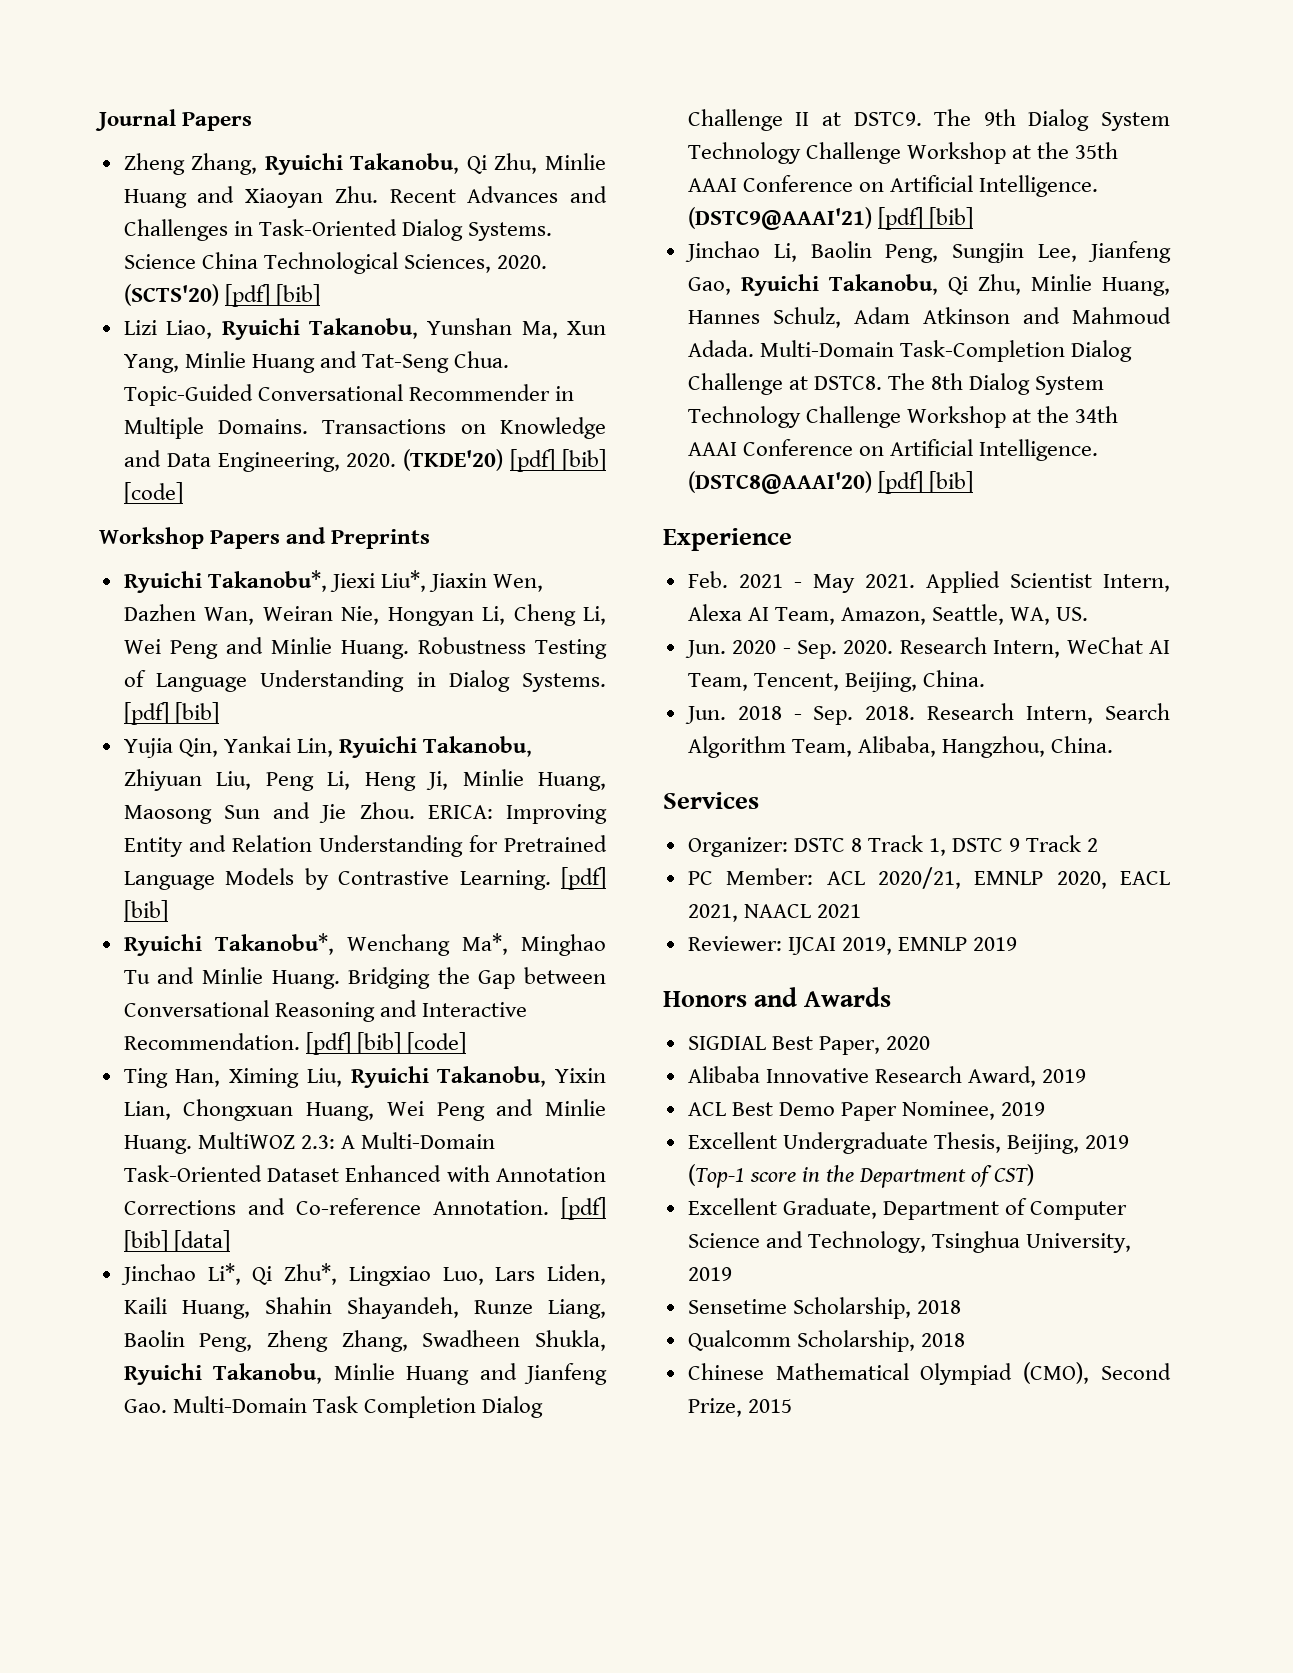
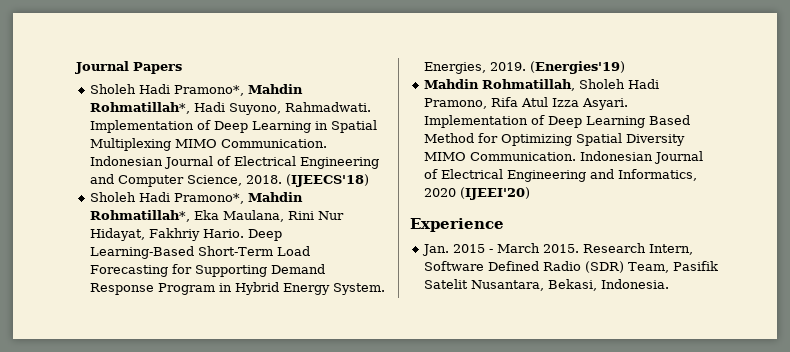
- Zheng Zhang, Ryuichi Takanobu, Qi Zhu, Minlie Huang and Xiaoyan Zhu. Recent Advances and Challenges in Task-Oriented Dialog Systems. Science China Technological Sciences, 2020. (SCTS'20) [pdf] [bib]
- Lizi Liao, Ryuichi Takanobu, Yunshan Ma, Xun Yang, Minlie Huang and Tat-Seng Chua. Topic-Guided Conversational Recommender in Multiple Domains. Transactions on Knowledge and Data Engineering, 2020. (TKDE'20) [pdf] [bib] [code]
- Workshop Papers and Preprints
- Ryuichi Takanobu*, Jiexi Liu*, Jiaxin Wen, Dazhen Wan, Weiran Nie, Hongyan Li, Cheng Li, Wei Peng and Minlie Huang. Robustness Testing of Language Understanding in Dialog Systems. [pdf] [bib]
- Yujia Qin, Yankai Lin, Ryuichi Takanobu, Zhiyuan Liu, Peng Li, Heng Ji, Minlie Huang, Maosong Sun and Jie Zhou. ERICA: Improving Entity and Relation Understanding for Pretrained Language Models by Contrastive Learning. [pdf] [bib]
- Ryuichi Takanobu*, Wenchang Ma*, Minghao Tu and Minlie Huang. Bridging the Gap between Conversational Reasoning and Interactive Recommendation. [pdf] [bib] [code]
- Ting Han, Ximing Liu, Ryuichi Takanobu, Yixin Lian, Chongxuan Huang, Wei Peng and Minlie Huang. MultiWOZ 2.3: A Multi-Domain Task-Oriented Dataset Enhanced with Annotation Corrections and Co-reference Annotation. [pdf] [bib] [data]
- Jinchao Li*, Qi Zhu*, Lingxiao Luo, Lars Liden, Kaili Huang, Shahin Shayandeh, Runze Liang, Baolin Peng, Zheng Zhang, Swadheen Shukla, Ryuichi Takanobu, Minlie Huang and Jianfeng Gao. Multi-Domain Task Completion Dialog Challenge II at DSTC9. The 9th Dialog System Technology Challenge Workshop at the 35th AAAI Conference on Artificial Intelligence. (DSTC9@AAAI'21) [pdf] [bib]
- Jinchao Li, Baolin Peng, Sungjin Lee, Jianfeng Gao, Ryuichi Takanobu, Qi Zhu, Minlie Huang, Hannes Schulz, Adam Atkinson and Mahmoud Adada. Multi-Domain Task-Completion Dialog Challenge at DSTC8. The 8th Dialog System Technology Challenge Workshop at the 34th AAAI Conference on Artificial Intelligence. (DSTC8@AAAI'20) [pdf] [bib]
+ Sholeh Hadi Pramono*, Mahdin Rohmatillah*, Hadi Suyono, Rahmadwati. Implementation of Deep Learning in Spatial Multiplexing MIMO Communication. Indonesian Journal of Electrical Engineering and Computer Science, 2018. (IJEECS'18)
+ Sholeh Hadi Pramono*, Mahdin Rohmatillah*, Eka Maulana, Rini Nur Hidayat, Fakhriy Hario. Deep Learning-Based Short-Term Load Forecasting for Supporting Demand Response Program in Hybrid Energy System. Energies, 2019. (Energies'19)
+ Mahdin Rohmatillah, Sholeh Hadi Pramono, Rifa Atul Izza Asyari. Implementation of Deep Learning Based Method for Optimizing Spatial Diversity MIMO Communication. Indonesian Journal of Electrical Engineering and Informatics, 2020 (IJEEI'20)
  Experience
- Feb. 2021 - May 2021. Applied Scientist Intern, Alexa AI Team, Amazon, Seattle, WA, US.
- Jun. 2020 - Sep. 2020. Research Intern, WeChat AI Team, Tencent, Beijing, China.
- Jun. 2018 - Sep. 2018. Research Intern, Search Algorithm Team, Alibaba, Hangzhou, China.
- Services
- Organizer: DSTC 8 Track 1, DSTC 9 Track 2
- PC Member: ACL 2020/21, EMNLP 2020, EACL 2021, NAACL 2021
- Reviewer: IJCAI 2019, EMNLP 2019
- Honors and Awards
- SIGDIAL Best Paper, 2020
- Alibaba Innovative Research Award, 2019
- ACL Best Demo Paper Nominee, 2019
- Excellent Undergraduate Thesis, Beijing, 2019 (Top-1 score in the Department of CST)
- Excellent Graduate, Department of Computer Science and Technology, Tsinghua University, 2019
- Sensetime Scholarship, 2018
- Qualcomm Scholarship, 2018
- Chinese Mathematical Olympiad (CMO), Second Prize, 2015
+ Jan. 2015 - March 2015. Research Intern, Software Defined Radio (SDR) Team, Pasifik Satelit Nusantara, Bekasi, Indonesia.

